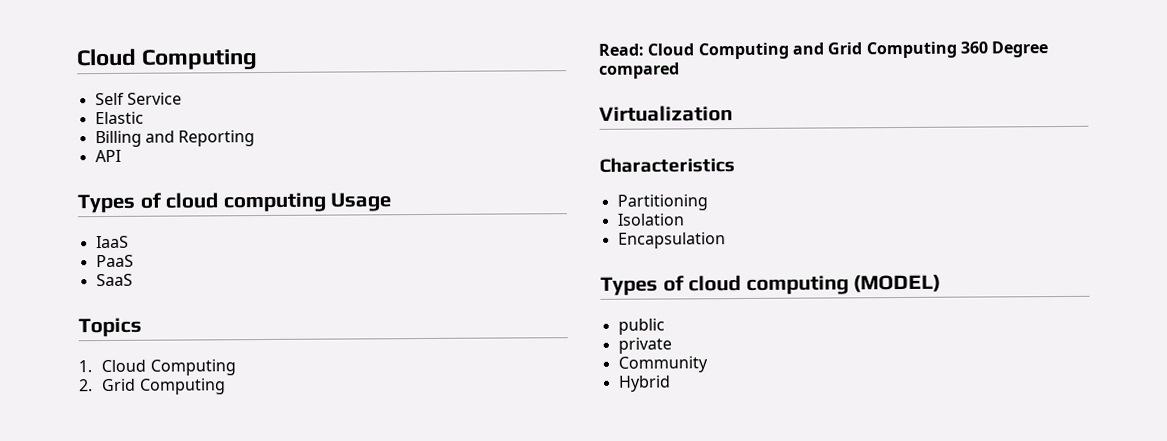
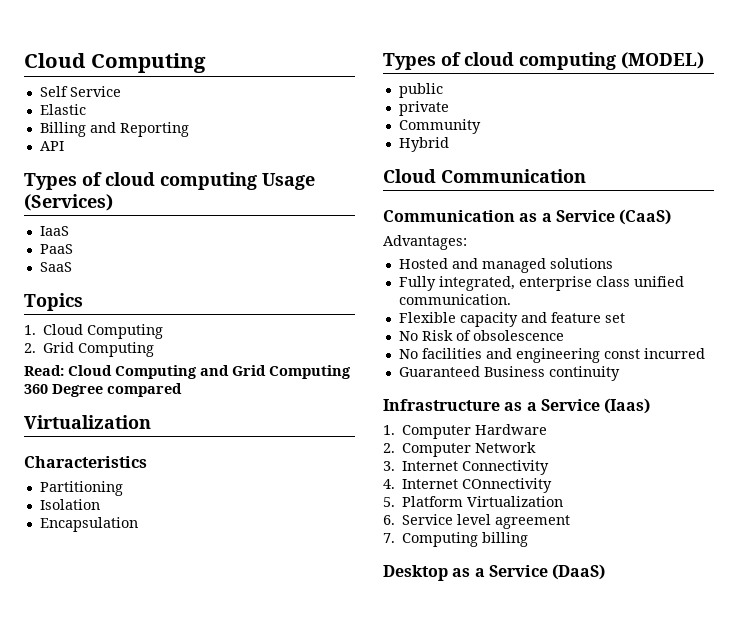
- Types of cloud computing Usage
+ Types of cloud computing Usage (Services)
+ Cloud Communication
+ Communication as a Service (CaaS)
+ Advantages:
+ Hosted and managed solutions
+ Fully integrated, enterprise class unified communication.
+ Flexible capacity and feature set
+ No Risk of obsolescence
+ No facilities and engineering const incurred
+ Guaranteed Business continuity
+ Infrastructure as a Service (Iaas)
+ 1. Computer Hardware
+ 2. Computer Network
+ 3. Internet Connectivity
+ 4. Internet COnnectivity
+ 5. Platform Virtualization
+ 6. Service level agreement
+ 7. Computing billing
+ Desktop as a Service (DaaS)

